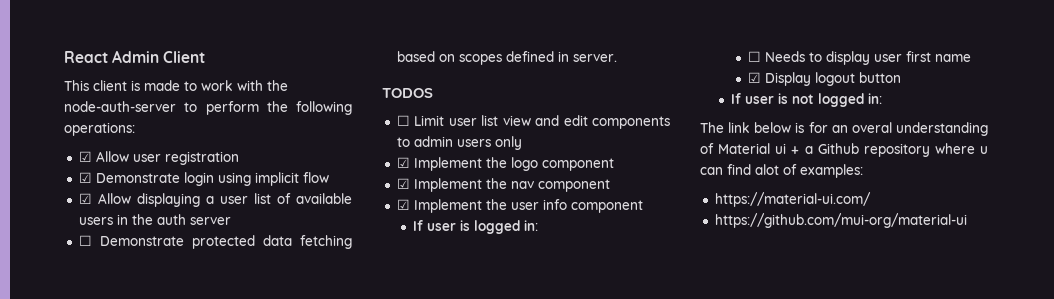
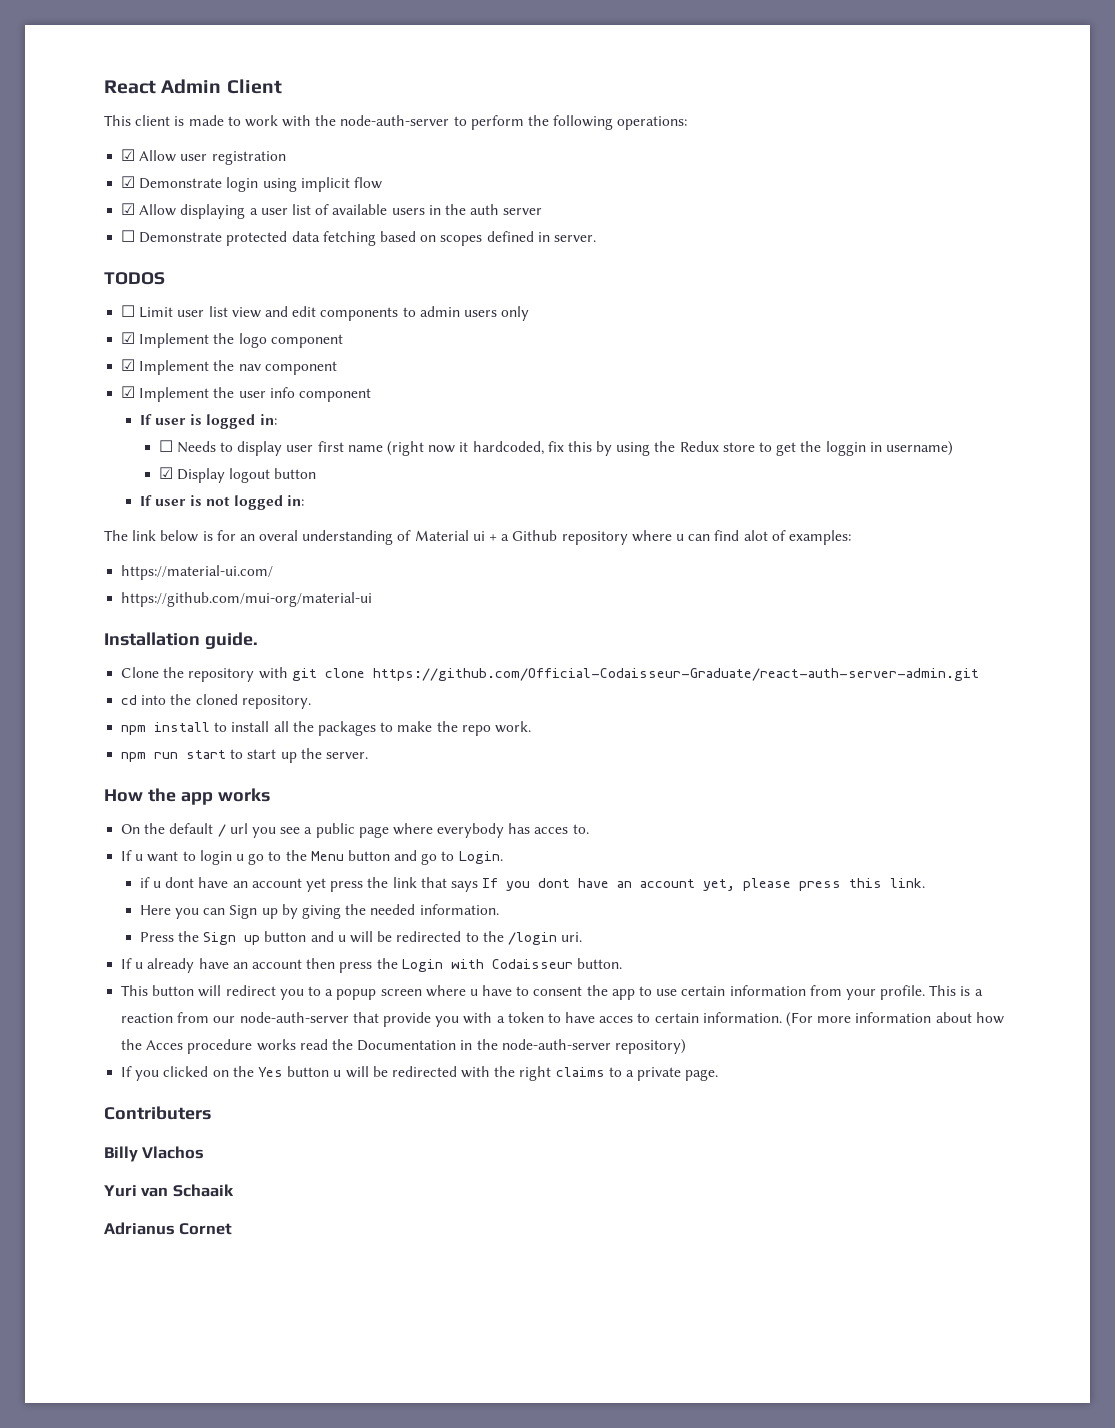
- ☐ Needs to display user first name
+ ☐ Needs to display user first name (right now it hardcoded, fix this by using the Redux store to get the loggin in username)
+ Installation guide.
+ Clone the repository with git clone https://github.com/Official-Codaisseur-Graduate/react-auth-server-admin.git
+ cd into the cloned repository.
+ npm install to install all the packages to make the repo work.
+ npm run start to start up the server.
+ How the app works
+ On the default / url you see a public page where everybody has acces to.
+ If u want to login u go to the Menu button and go to Login.
+ if u dont have an account yet press the link that says If you dont have an account yet, please press this link.
+ Here you can Sign up by giving the needed information.
+ Press the Sign up button and u will be redirected to the /login uri.
+ If u already have an account then press the Login with Codaisseur button.
+ This button will redirect you to a popup screen where u have to consent the app to use certain information from your profile. This is a reaction from our node-auth-server that provide you with a token to have acces to certain information. (For more information about how the Acces procedure works read the Documentation in the node-auth-server repository)
+ If you clicked on the Yes button u will be redirected with the right claims to a private page.
+ Contributers
+ Billy Vlachos
+ Yuri van Schaaik
+ Adrianus Cornet

